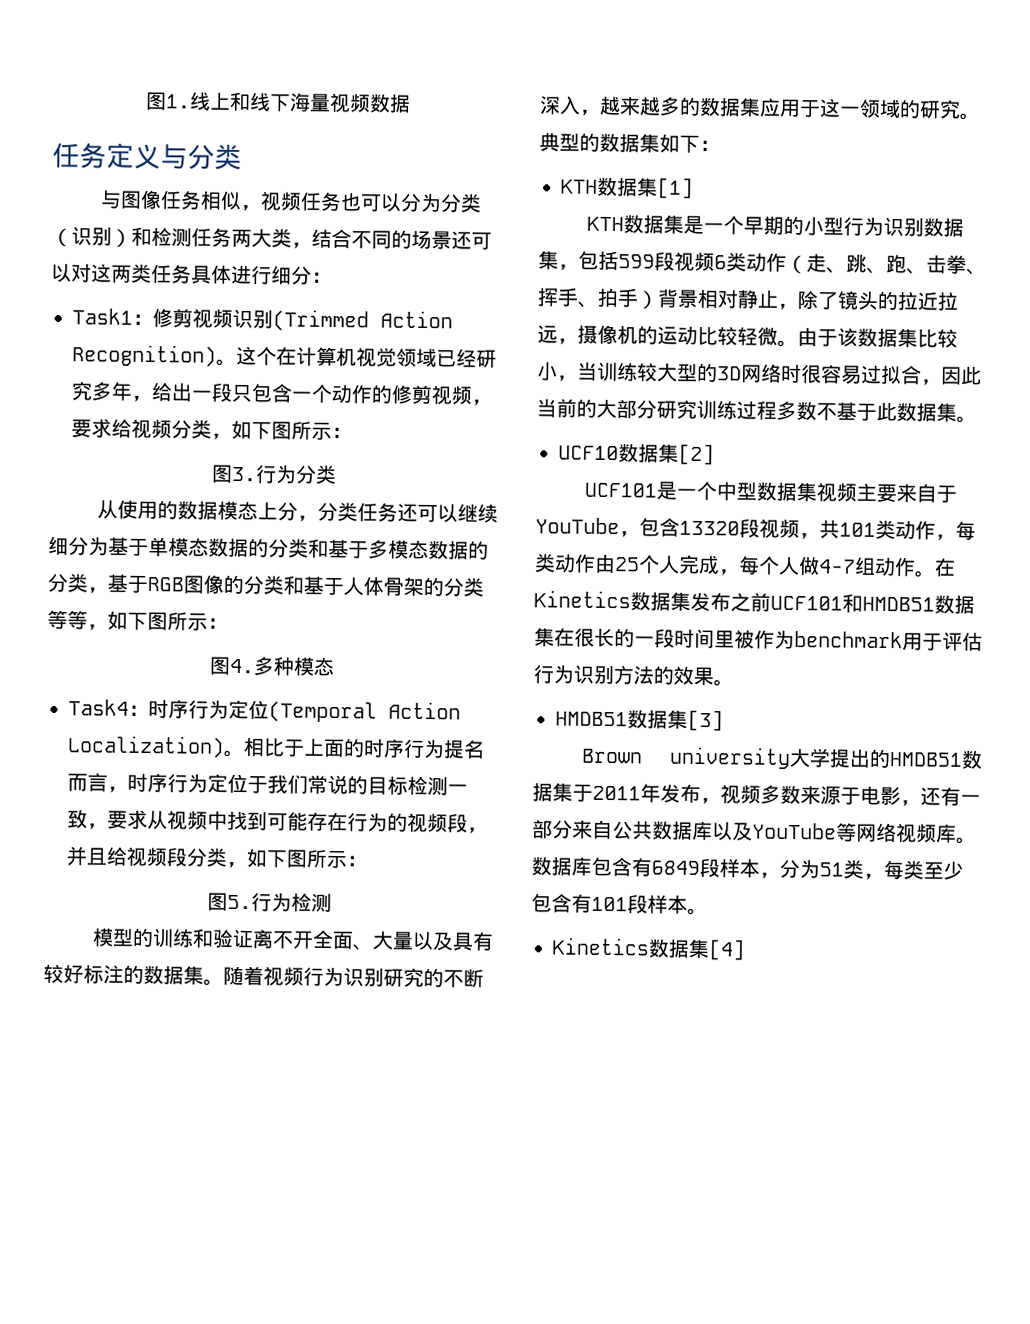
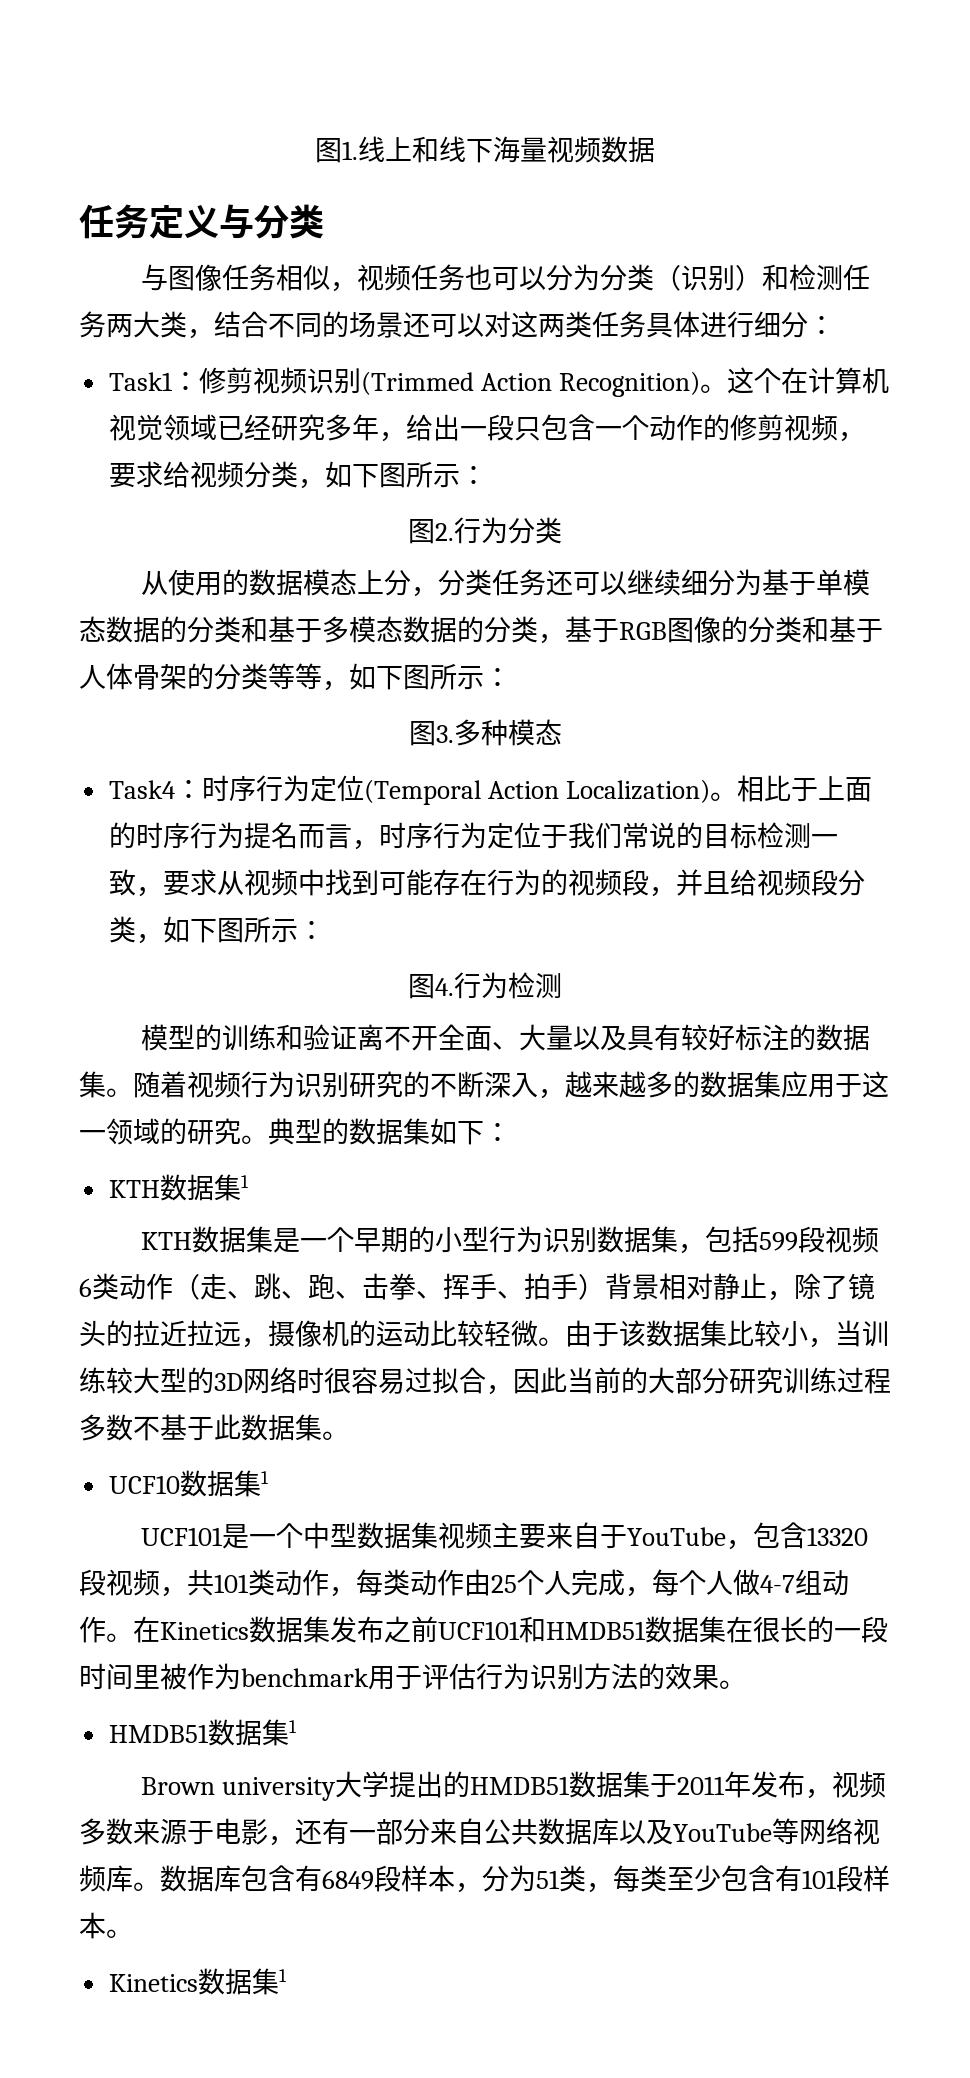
- 图3.行为分类
+ 图2.行为分类
- 图4.多种模态
+ 图3.多种模态
- 图5.行为检测
+ 图4.行为检测
- KTH数据集[1]
+ KTH数据集1
- UCF10数据集[2]
+ UCF10数据集1
- HMDB51数据集[3]
+ HMDB51数据集1
- Kinetics数据集[4]
+ Kinetics数据集1

